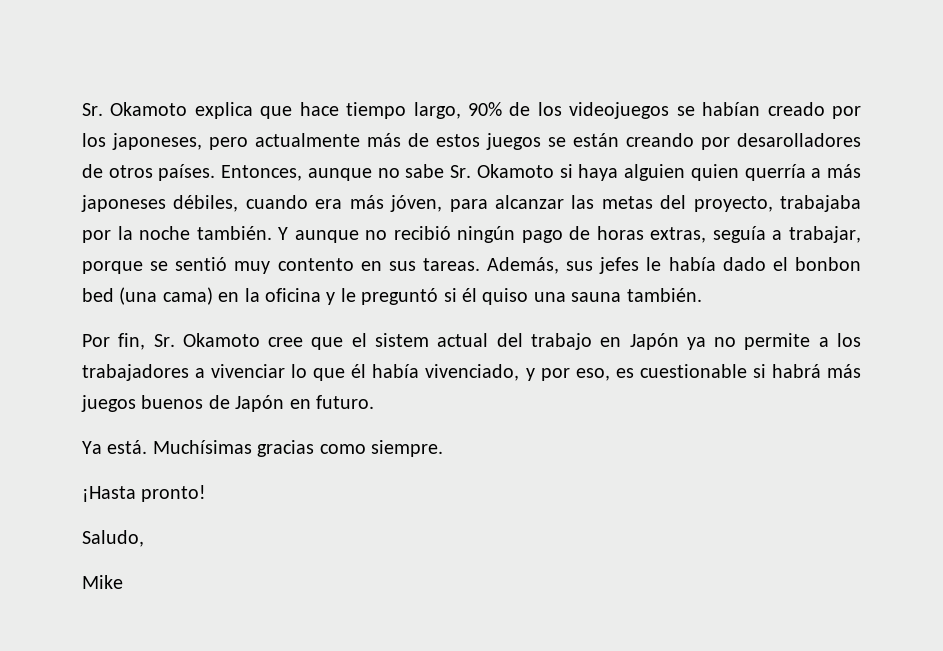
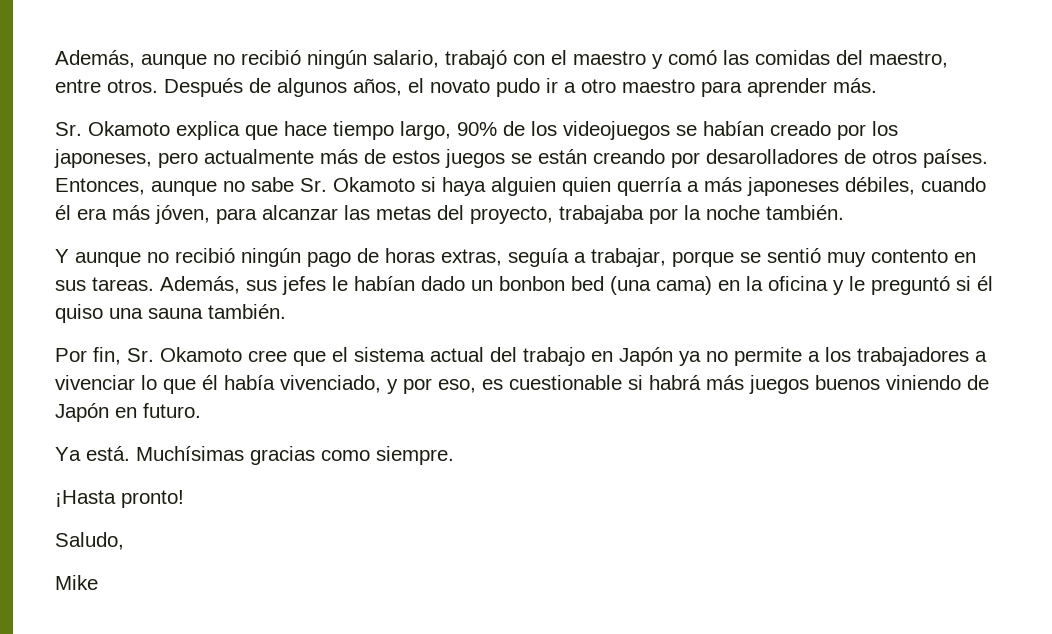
+ Además, aunque no recibió ningún salario, trabajó con el maestro y comó las comidas del maestro, entre otros. Después de algunos años, el novato pudo ir a otro maestro para aprender más.
- Entonces, aunque no sabe Sr. Okamoto si haya alguien quien querría a más japoneses débiles, cuando era más jóven, para alcanzar las metas del proyecto, trabajaba por la noche también. Y aunque no recibió ningún pago de horas extras, seguía a trabajar, porque se sentió muy contento en sus tareas.
+ Entonces, aunque no sabe Sr. Okamoto si haya alguien quien querría a más japoneses débiles, cuando él era más jóven, para alcanzar las metas del proyecto, trabajaba por la noche también.
+ Y aunque no recibió ningún pago de horas extras, seguía a trabajar, porque se sentió muy contento en sus tareas.
- Además, sus jefes le había dado el bonbon bed (una cama) en la oficina y le preguntó si él quiso una sauna también.
+ Además, sus jefes le habían dado un bonbon bed (una cama) en la oficina y le preguntó si él quiso una sauna también.
- Por fin, Sr. Okamoto cree que el sistem actual del trabajo en Japón ya no permite a los trabajadores a vivenciar lo que él había vivenciado, y por eso, es cuestionable si habrá más juegos buenos de Japón en futuro.
+ Por fin, Sr. Okamoto cree que el sistema actual del trabajo en Japón ya no permite a los trabajadores a vivenciar lo que él había vivenciado, y por eso, es cuestionable si habrá más juegos buenos viniendo de Japón en futuro.

